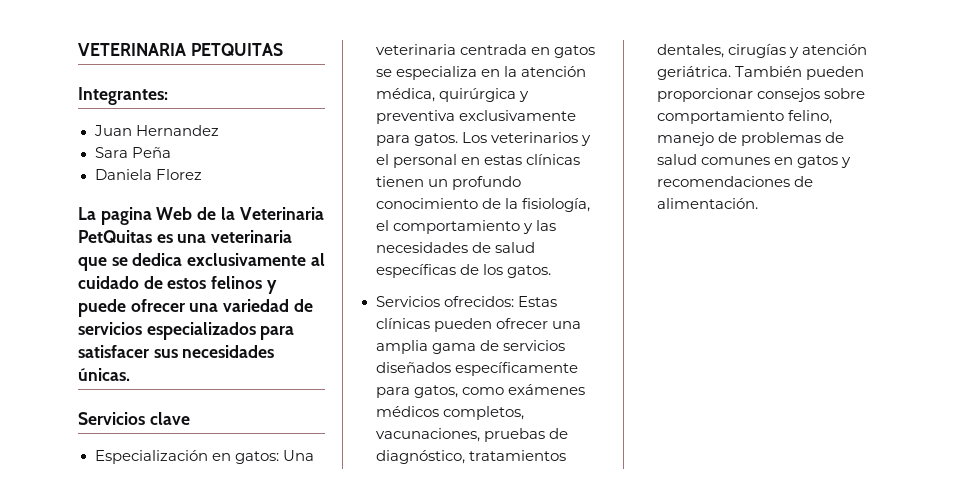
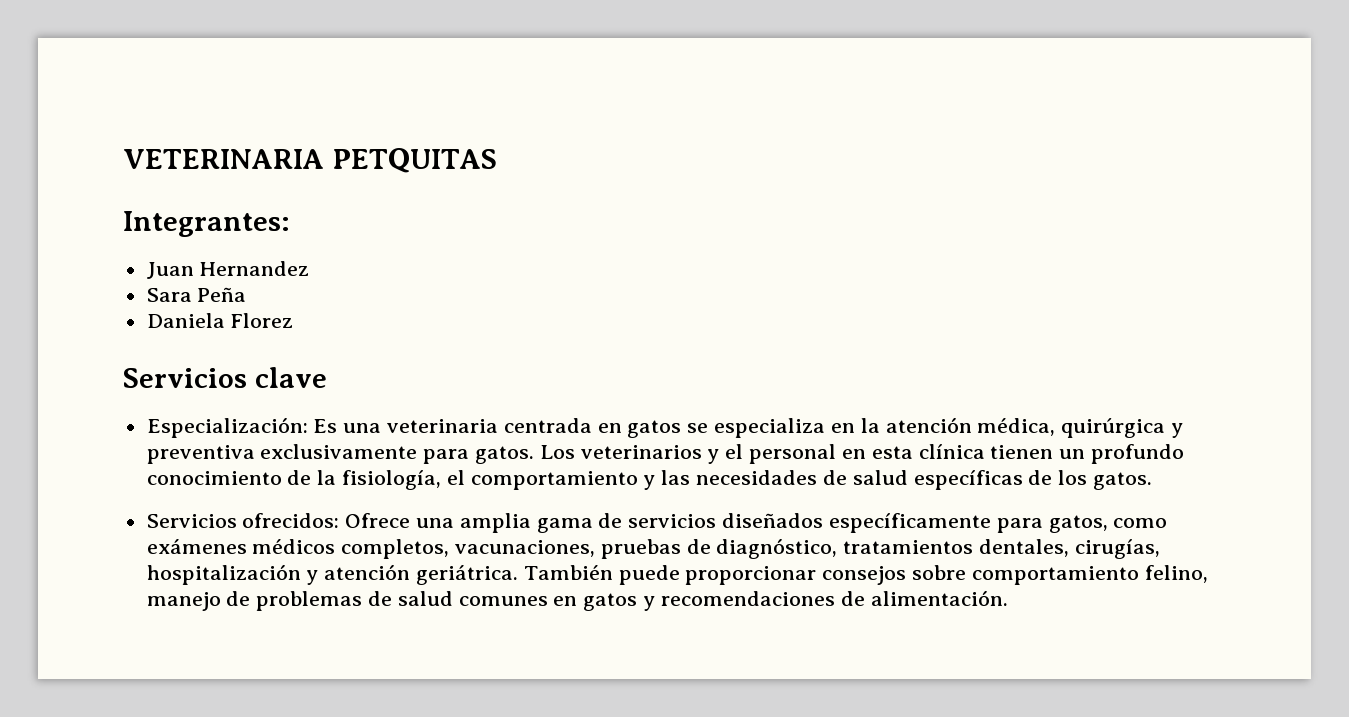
- La pagina Web de la Veterinaria PetQuitas es una veterinaria que se dedica exclusivamente al cuidado de estos felinos y puede ofrecer una variedad de servicios especializados para satisfacer sus necesidades únicas.
  Servicios clave
- Especialización en gatos: Una veterinaria centrada en gatos se especializa en la atención médica, quirúrgica y preventiva exclusivamente para gatos.
+ Especialización: Es una veterinaria centrada en gatos se especializa en la atención médica, quirúrgica y preventiva exclusivamente para gatos.
- Los veterinarios y el personal en estas clínicas tienen un profundo conocimiento de la fisiología, el comportamiento y las necesidades de salud específicas de los gatos.
+ Los veterinarios y el personal en esta clínica tienen un profundo conocimiento de la fisiología, el comportamiento y las necesidades de salud específicas de los gatos.
- Servicios ofrecidos: Estas clínicas pueden ofrecer una amplia gama de servicios diseñados específicamente para gatos, como exámenes médicos completos, vacunaciones, pruebas de diagnóstico, tratamientos dentales, cirugías y atención geriátrica.
+ Servicios ofrecidos: Ofrece una amplia gama de servicios diseñados específicamente para gatos, como exámenes médicos completos, vacunaciones, pruebas de diagnóstico, tratamientos dentales, cirugías, hospitalización y atención geriátrica.
- También pueden proporcionar consejos sobre comportamiento felino, manejo de problemas de salud comunes en gatos y recomendaciones de alimentación.
+ También puede proporcionar consejos sobre comportamiento felino, manejo de problemas de salud comunes en gatos y recomendaciones de alimentación.

